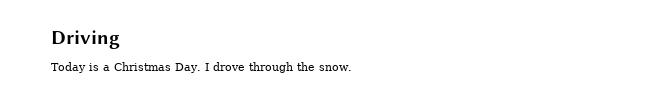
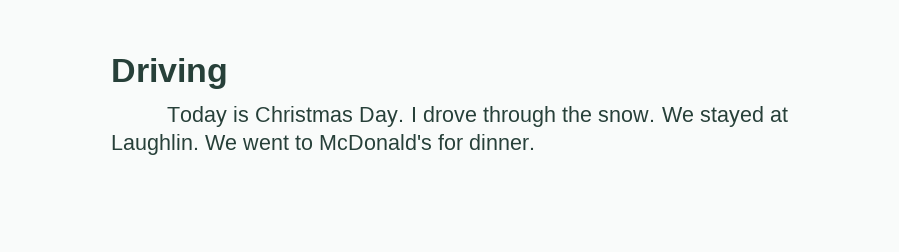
- Today is a Christmas Day. I drove through the snow.
+ Today is Christmas Day. I drove through the snow.
+ We stayed at Laughlin. We went to McDonald's for dinner.

